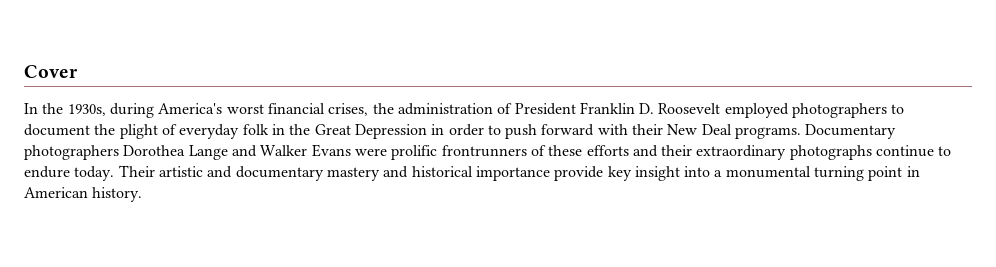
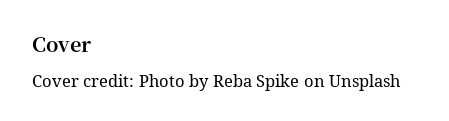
- In the 1930s, during America's worst financial crises, the administration of President Franklin D. Roosevelt employed photographers to document the plight of everyday folk in the Great Depression in order to push forward with their New Deal programs. Documentary photographers Dorothea Lange and Walker Evans were prolific frontrunners of these efforts and their extraordinary photographs continue to endure today. Their artistic and documentary mastery and historical importance provide key insight into a monumental turning point in American history.
+ Cover credit: Photo by Reba Spike on Unsplash

